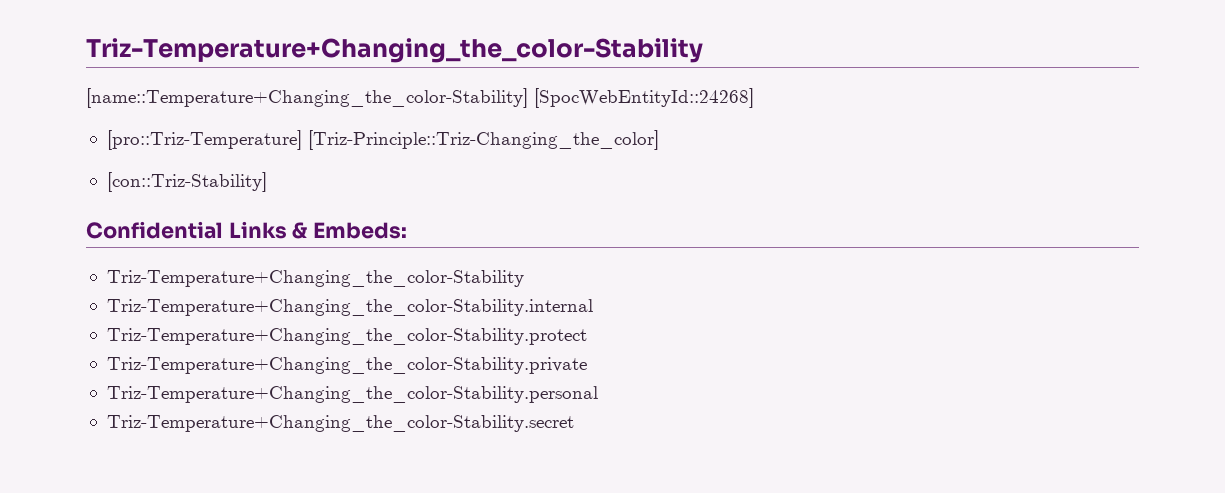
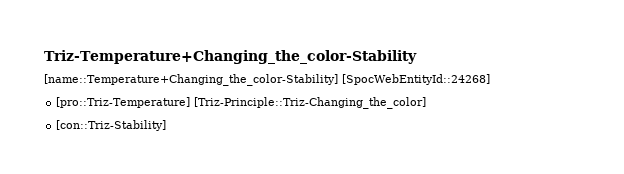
- Confidential Links & Embeds:
- Triz-Temperature+Changing_the_color-Stability
- Triz-Temperature+Changing_the_color-Stability.internal
- Triz-Temperature+Changing_the_color-Stability.protect
- Triz-Temperature+Changing_the_color-Stability.private
- Triz-Temperature+Changing_the_color-Stability.personal
- Triz-Temperature+Changing_the_color-Stability.secret

